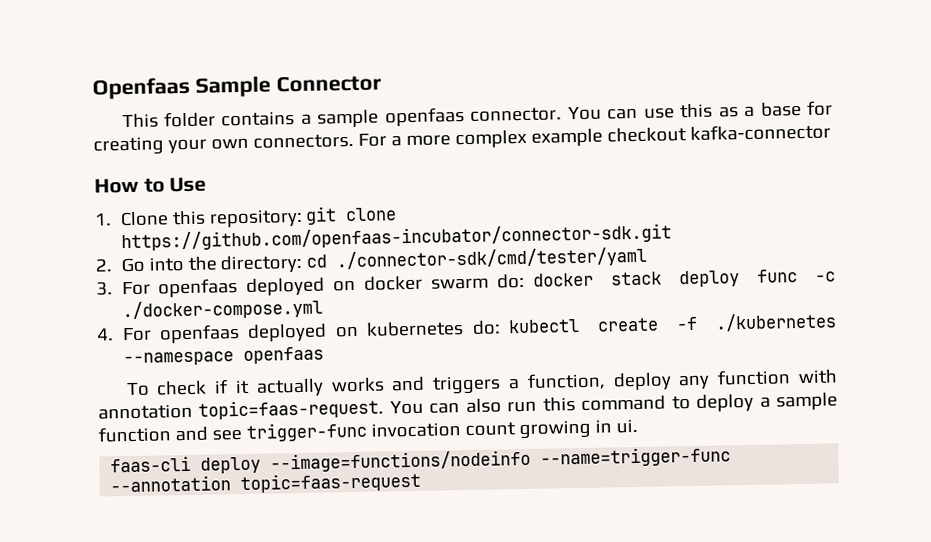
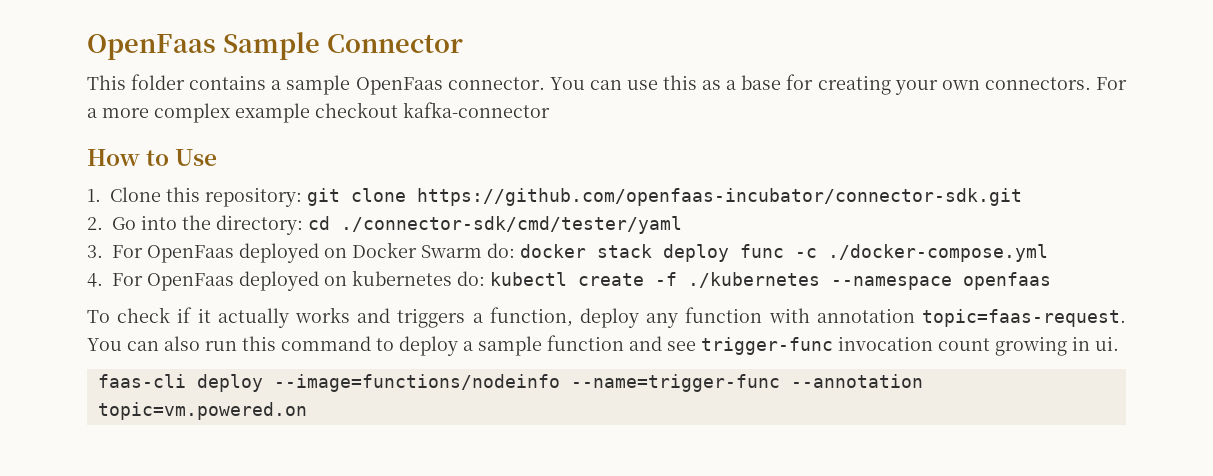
- Openfaas Sample Connector
+ OpenFaas Sample Connector
- This folder contains a sample openfaas connector.
+ This folder contains a sample OpenFaas connector.
- 3. For openfaas deployed on docker swarm do: docker stack deploy func -c ./docker-compose.yml
+ 3. For OpenFaas deployed on Docker Swarm do: docker stack deploy func -c ./docker-compose.yml
- 4. For openfaas deployed on kubernetes do: kubectl create -f ./kubernetes --namespace openfaas
+ 4. For OpenFaas deployed on kubernetes do: kubectl create -f ./kubernetes --namespace openfaas
- faas-cli deploy --image=functions/nodeinfo --name=trigger-func --annotation topic=faas-request
+ faas-cli deploy --image=functions/nodeinfo --name=trigger-func --annotation topic=vm.powered.on

